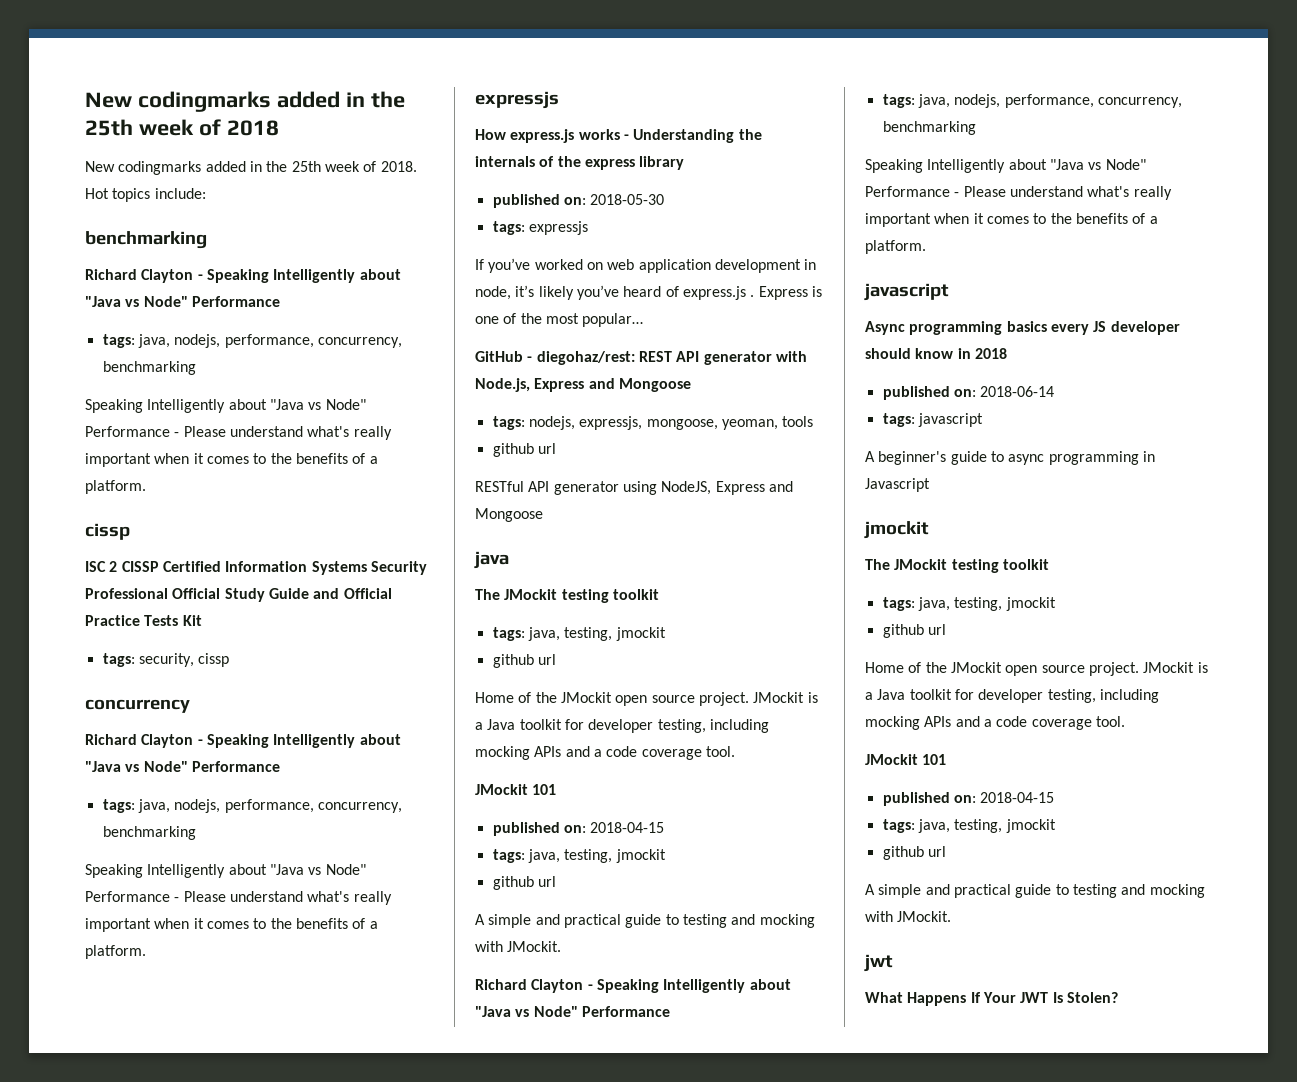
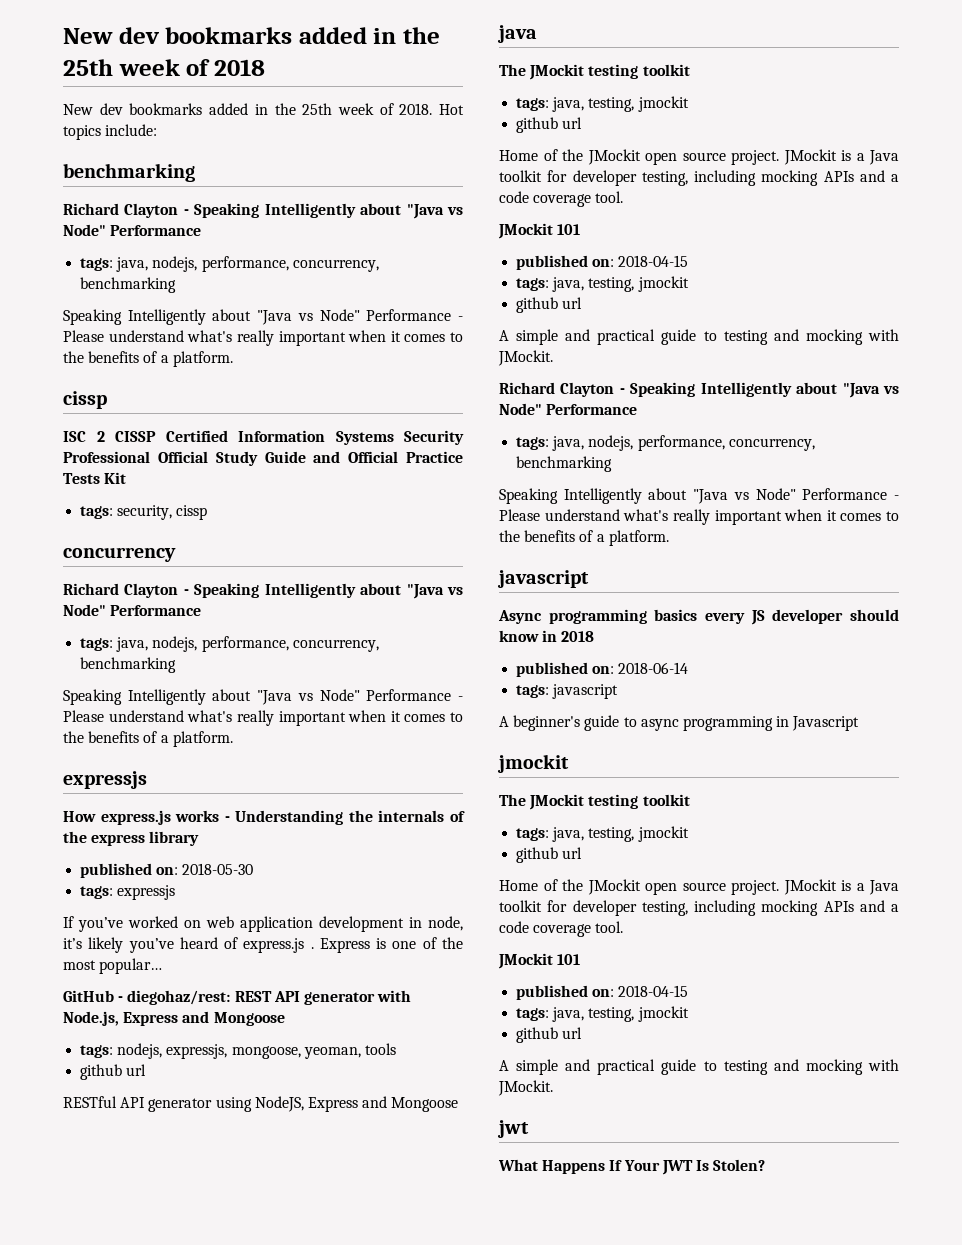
- New codingmarks added in the 25th week of 2018
+ New dev bookmarks added in the 25th week of 2018
- New codingmarks added in the 25th week of 2018.
+ New dev bookmarks added in the 25th week of 2018.

